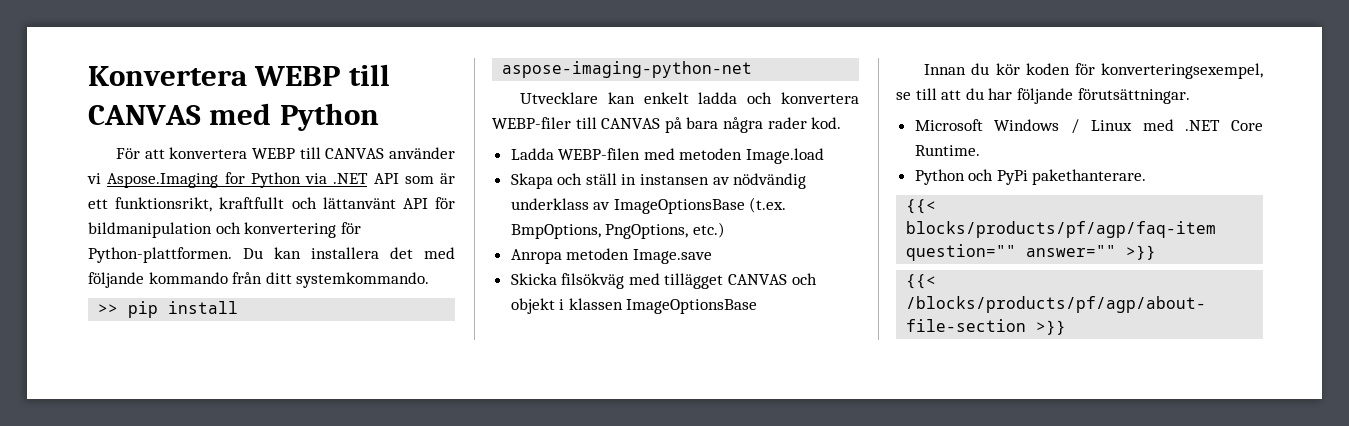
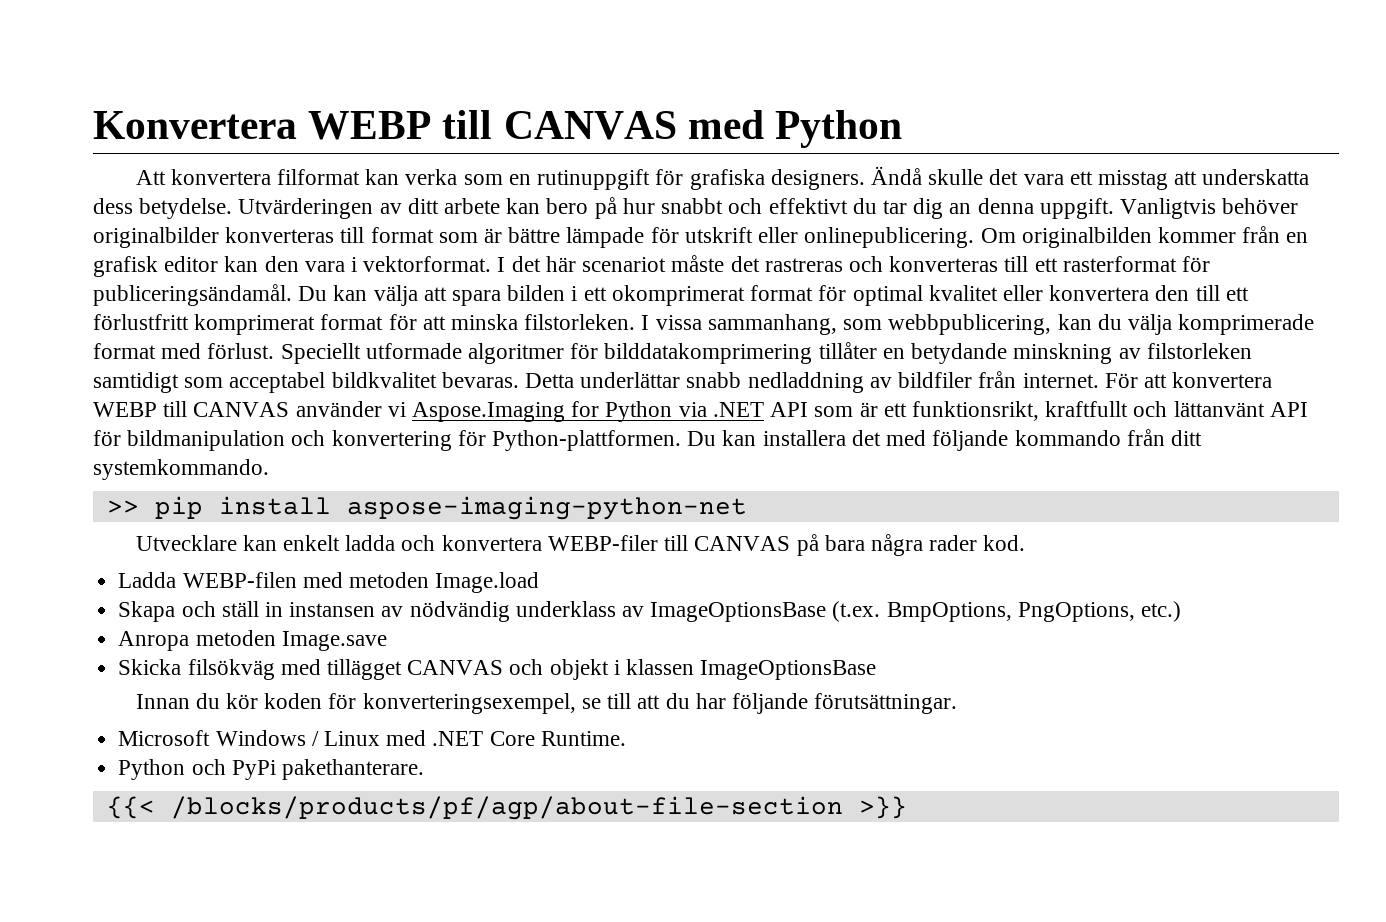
+ Att konvertera filformat kan verka som en rutinuppgift för grafiska designers. Ändå skulle det vara ett misstag att underskatta dess betydelse. Utvärderingen av ditt arbete kan bero på hur snabbt och effektivt du tar dig an denna uppgift. Vanligtvis behöver originalbilder konverteras till format som är bättre lämpade för utskrift eller onlinepublicering. Om originalbilden kommer från en grafisk editor kan den vara i vektorformat. I det här scenariot måste det rastreras och konverteras till ett rasterformat för publiceringsändamål. Du kan välja att spara bilden i ett okomprimerat format för optimal kvalitet eller konvertera den till ett förlustfritt komprimerat format för att minska filstorleken. I vissa sammanhang, som webbpublicering, kan du välja komprimerade format med förlust. Speciellt utformade algoritmer för bilddatakomprimering tillåter en betydande minskning av filstorleken samtidigt som acceptabel bildkvalitet bevaras. Detta underlättar snabb nedladdning av bildfiler från internet.
- {{< blocks/products/pf/agp/faq-item question="" answer="" >}}

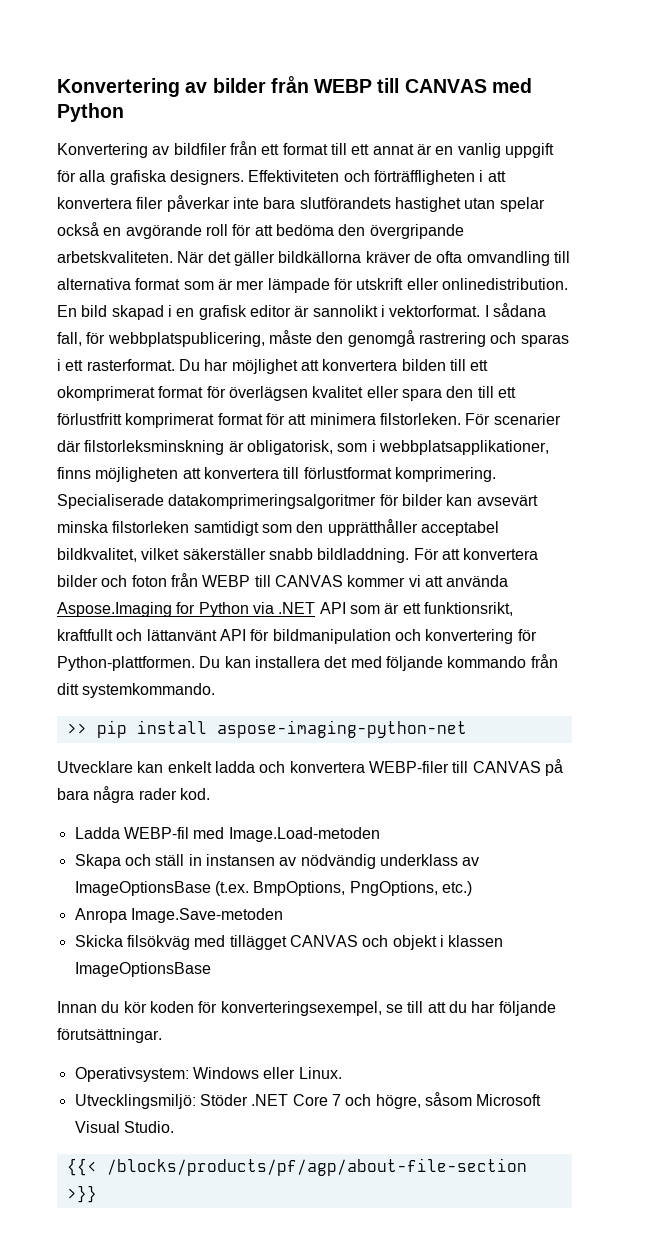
- Konvertera WEBP till CANVAS med Python
+ Konvertering av bilder från WEBP till CANVAS med Python
- Att konvertera filformat kan verka som en rutinuppgift för grafiska designers. Ändå skulle det vara ett misstag att underskatta dess betydelse. Utvärderingen av ditt arbete kan bero på hur snabbt och effektivt du tar dig an denna uppgift. Vanligtvis behöver originalbilder konverteras till format som är bättre lämpade för utskrift eller onlinepublicering. Om originalbilden kommer från en grafisk editor kan den vara i vektorformat. I det här scenariot måste det rastreras och konverteras till ett rasterformat för publiceringsändamål. Du kan välja att spara bilden i ett okomprimerat format för optimal kvalitet eller konvertera den till ett förlustfritt komprimerat format för att minska filstorleken. I vissa sammanhang, som webbpublicering, kan du välja komprimerade format med förlust. Speciellt utformade algoritmer för bilddatakomprimering tillåter en betydande minskning av filstorleken samtidigt som acceptabel bildkvalitet bevaras. Detta underlättar snabb nedladdning av bildfiler från internet. För att konvertera WEBP till CANVAS använder vi Aspose.Imaging for Python via .NET API som är ett funktionsrikt, kraftfullt och lättanvänt API för bildmanipulation och konvertering för Python-plattformen.
+ Konvertering av bildfiler från ett format till ett annat är en vanlig uppgift för alla grafiska designers. Effektiviteten och förträffligheten i att konvertera filer påverkar inte bara slutförandets hastighet utan spelar också en avgörande roll för att bedöma den övergripande arbetskvaliteten. När det gäller bildkällorna kräver de ofta omvandling till alternativa format som är mer lämpade för utskrift eller onlinedistribution. En bild skapad i en grafisk editor är sannolikt i vektorformat. I sådana fall, för webbplatspublicering, måste den genomgå rastrering och sparas i ett rasterformat. Du har möjlighet att konvertera bilden till ett okomprimerat format för överlägsen kvalitet eller spara den till ett förlustfritt komprimerat format för att minimera filstorleken. För scenarier där filstorleksminskning är obligatorisk, som i webbplatsapplikationer, finns möjligheten att konvertera till förlustformat komprimering. Specialiserade datakomprimeringsalgoritmer för bilder kan avsevärt minska filstorleken samtidigt som den upprätthåller acceptabel bildkvalitet, vilket säkerställer snabb bildladdning. För att konvertera bilder och foton från WEBP till CANVAS kommer vi att använda Aspose.Imaging for Python via .NET API som är ett funktionsrikt, kraftfullt och lättanvänt API för bildmanipulation och konvertering för Python-plattformen.
- Ladda WEBP-filen med metoden Image.load
+ Ladda WEBP-fil med Image.Load-metoden
- Anropa metoden Image.save
+ Anropa Image.Save-metoden
- Microsoft Windows / Linux med .NET Core Runtime.
- Python och PyPi pakethanterare.
+ Operativsystem: Windows eller Linux.
+ Utvecklingsmiljö: Stöder .NET Core 7 och högre, såsom Microsoft Visual Studio.

